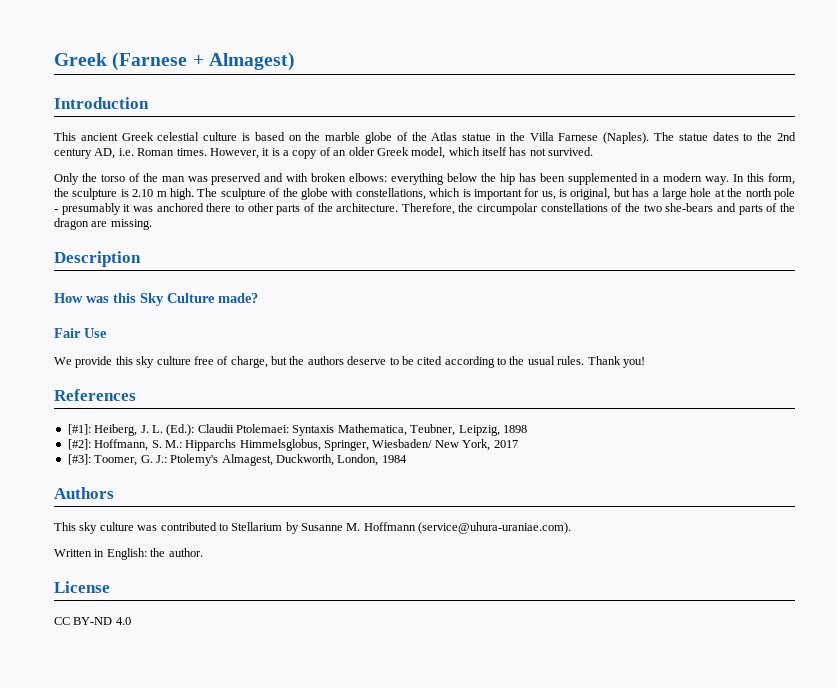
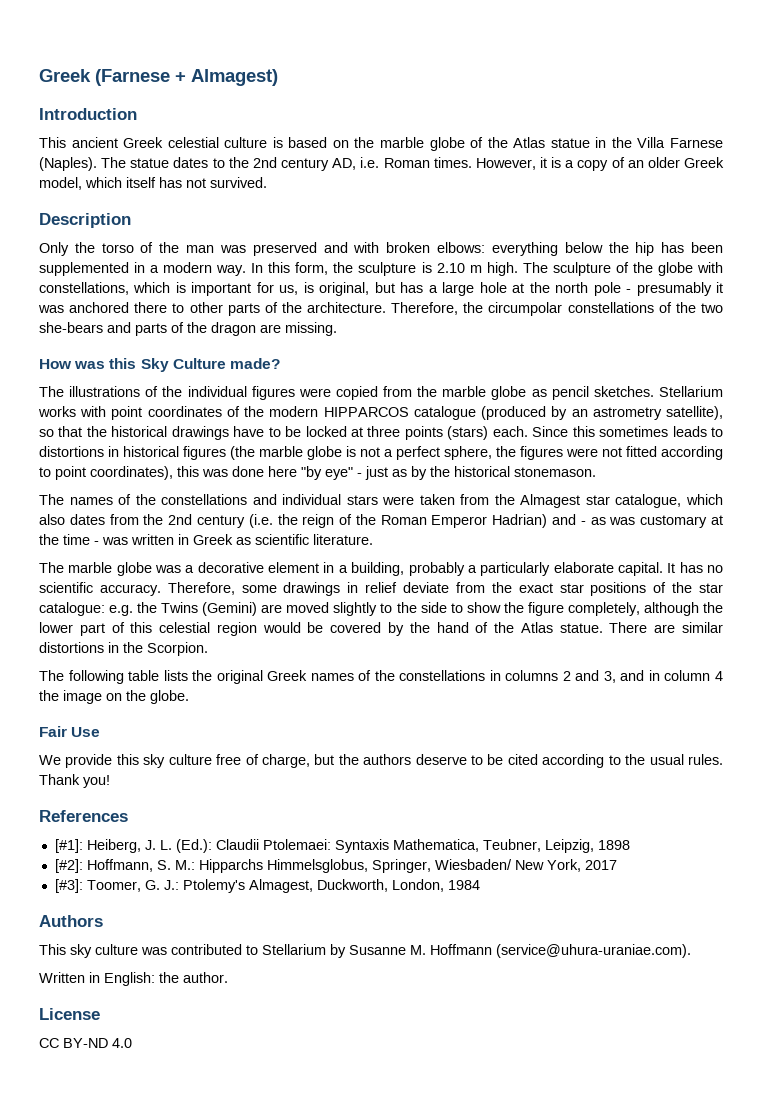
+ Description
- Description
+ The illustrations of the individual figures were copied from the marble globe as pencil sketches. Stellarium works with point coordinates of the modern HIPPARCOS catalogue (produced by an astrometry satellite), so that the historical drawings have to be locked at three points (stars) each. Since this sometimes leads to distortions in historical figures (the marble globe is not a perfect sphere, the figures were not fitted according to point coordinates), this was done here "by eye" - just as by the historical stonemason.
+ The names of the constellations and individual stars were taken from the Almagest star catalogue, which also dates from the 2nd century (i.e. the reign of the Roman Emperor Hadrian) and - as was customary at the time - was written in Greek as scientific literature.
+ The marble globe was a decorative element in a building, probably a particularly elaborate capital. It has no scientific accuracy. Therefore, some drawings in relief deviate from the exact star positions of the star catalogue: e.g. the Twins (Gemini) are moved slightly to the side to show the figure completely, although the lower part of this celestial region would be covered by the hand of the Atlas statue. There are similar distortions in the Scorpion.
+ The following table lists the original Greek names of the constellations in columns 2 and 3, and in column 4 the image on the globe.

